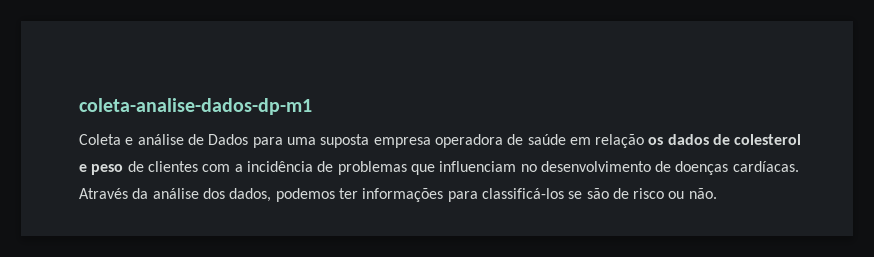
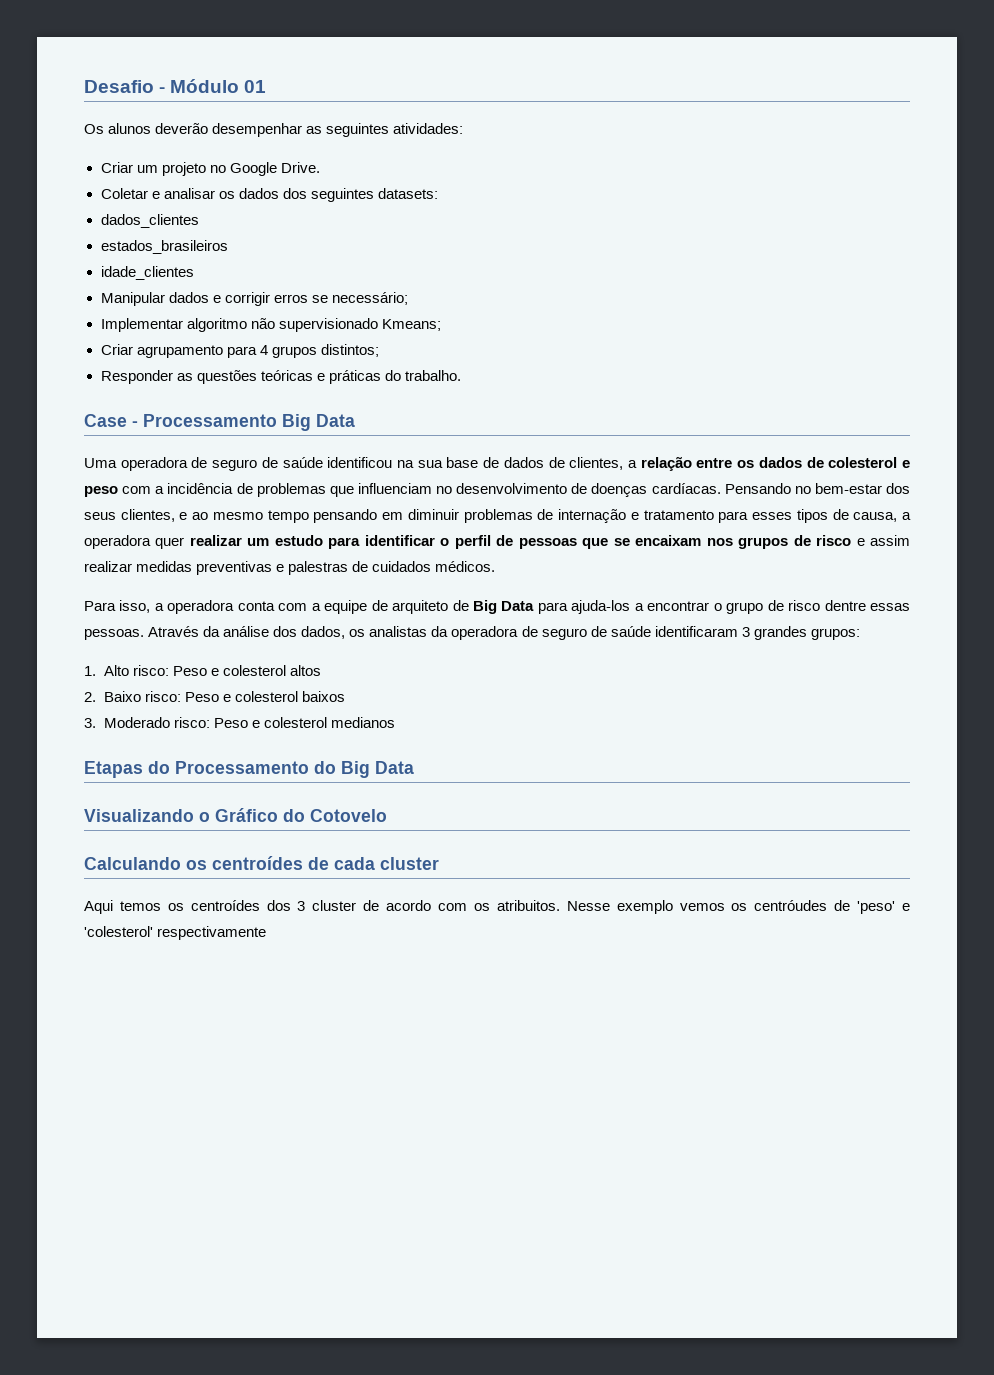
- coleta-analise-dados-dp-m1
- Coleta e análise de Dados para uma suposta empresa operadora de saúde em relação os dados de colesterol e peso de clientes com a incidência de problemas que influenciam no desenvolvimento de doenças cardíacas.
+ Desafio - Módulo 01
+ Os alunos deverão desempenhar as seguintes atividades:
+ Criar um projeto no Google Drive.
+ Coletar e analisar os dados dos seguintes datasets:
+ dados_clientes
+ estados_brasileiros
+ idade_clientes
+ Manipular dados e corrigir erros se necessário;
+ Implementar algoritmo não supervisionado Kmeans;
+ Criar agrupamento para 4 grupos distintos;
+ Responder as questões teóricas e práticas do trabalho.
+ Case - Processamento Big Data
+ Uma operadora de seguro de saúde identificou na sua base de dados de clientes, a relação entre os dados de colesterol e peso com a incidência de problemas que influenciam no desenvolvimento de doenças cardíacas.
+ Pensando no bem-estar dos seus clientes, e ao mesmo tempo pensando em diminuir problemas de internação e tratamento para esses tipos de causa, a operadora quer realizar um estudo para identificar o perfil de pessoas que se encaixam nos grupos de risco e assim realizar medidas preventivas e palestras de cuidados médicos.
+ Para isso, a operadora conta com a equipe de arquiteto de Big Data para ajuda-los a encontrar o grupo de risco dentre essas pessoas.
- Através da análise dos dados, podemos ter informações para classificá-los se são de risco ou não.
+ Através da análise dos dados, os analistas da operadora de seguro de saúde identificaram 3 grandes grupos:
+ 1. Alto risco: Peso e colesterol altos
+ 2. Baixo risco: Peso e colesterol baixos
+ 3. Moderado risco: Peso e colesterol medianos
+ Etapas do Processamento do Big Data
+ Visualizando o Gráfico do Cotovelo
+ Calculando os centroídes de cada cluster
+ Aqui temos os centroídes dos 3 cluster de acordo com os atribuitos. Nesse exemplo vemos os centróudes de 'peso' e 'colesterol' respectivamente

